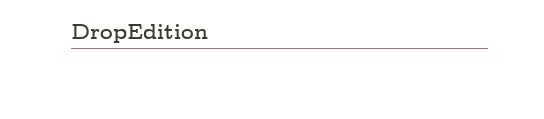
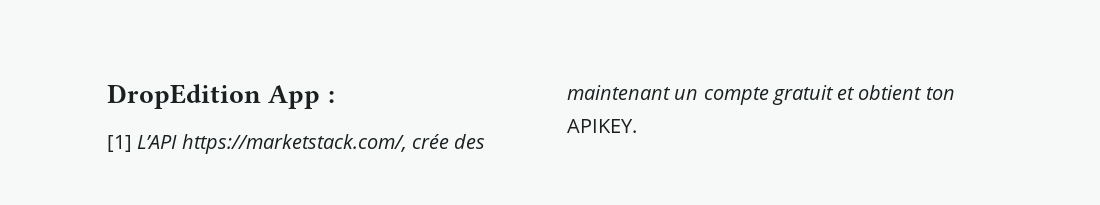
- DropEdition
+ DropEdition App :
+ [1] L’API https://marketstack.com/, crée des maintenant un compte gratuit et obtient ton APIKEY.

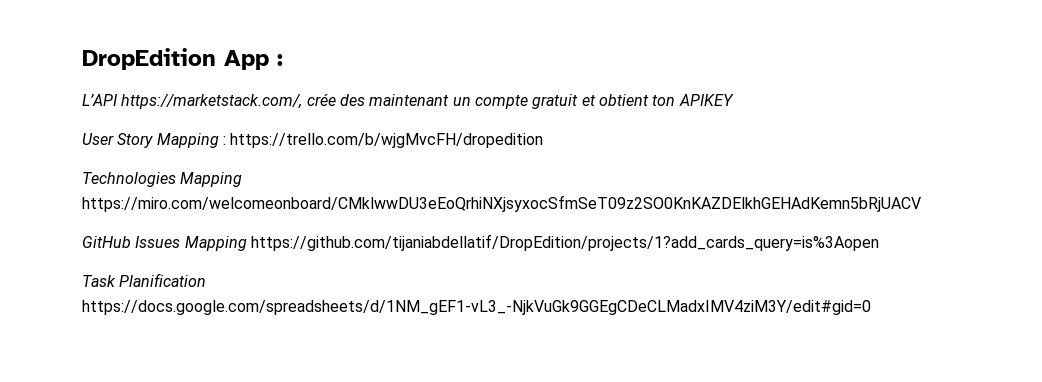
- [1] L’API https://marketstack.com/, crée des maintenant un compte gratuit et obtient ton APIKEY.
+ L’API https://marketstack.com/, crée des maintenant un compte gratuit et obtient ton APIKEY
+ User Story Mapping : https://trello.com/b/wjgMvcFH/dropedition
+ Technologies Mapping https://miro.com/welcomeonboard/CMklwwDU3eEoQrhiNXjsyxocSfmSeT09z2SO0KnKAZDElkhGEHAdKemn5bRjUACV
+ GitHub Issues Mapping https://github.com/tijaniabdellatif/DropEdition/projects/1?add_cards_query=is%3Aopen
+ Task Planification https://docs.google.com/spreadsheets/d/1NM_gEF1-vL3_-NjkVuGk9GGEgCDeCLMadxIMV4ziM3Y/edit#gid=0

